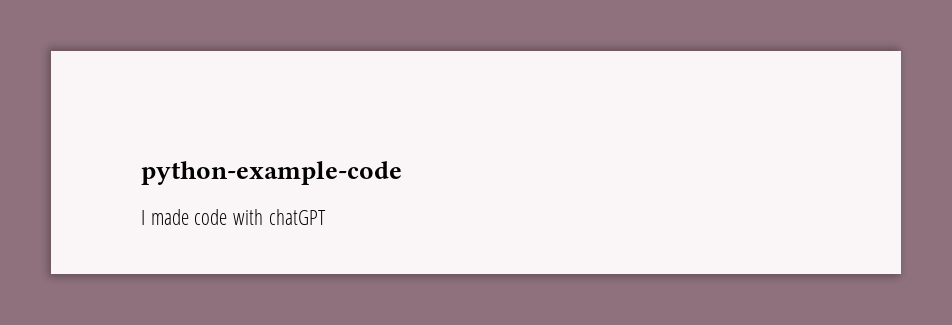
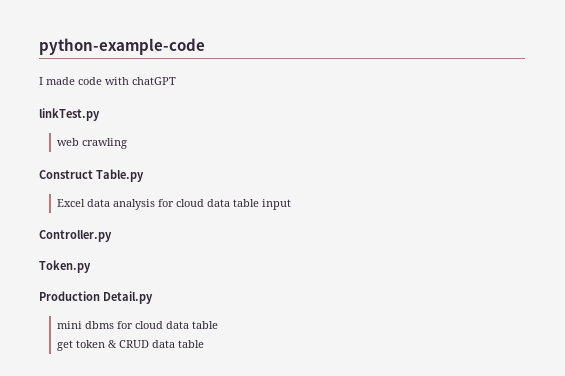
+ linkTest.py
+ web crawling
+ Construct Table.py
+ Excel data analysis for cloud data table input
+ Controller.py
+ Token.py
+ Production Detail.py
+ mini dbms for cloud data table
+ get token & CRUD data table

